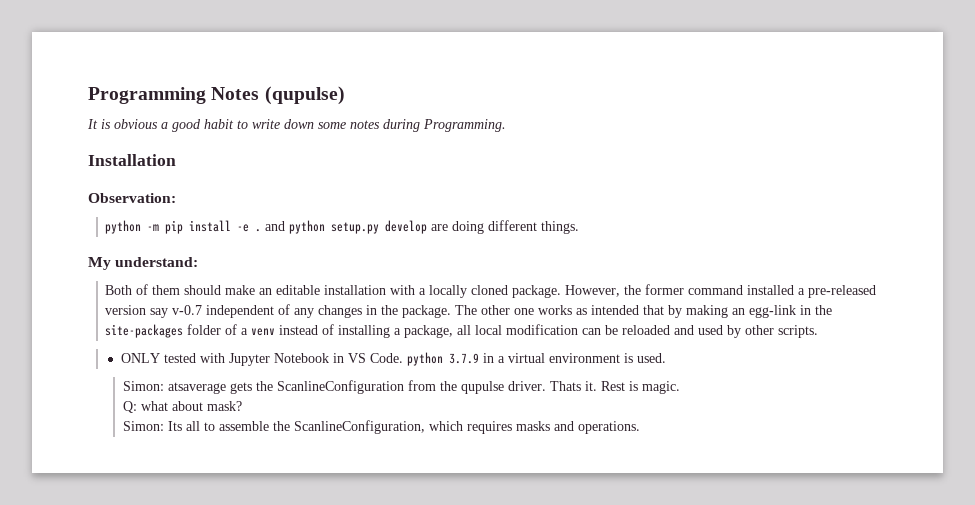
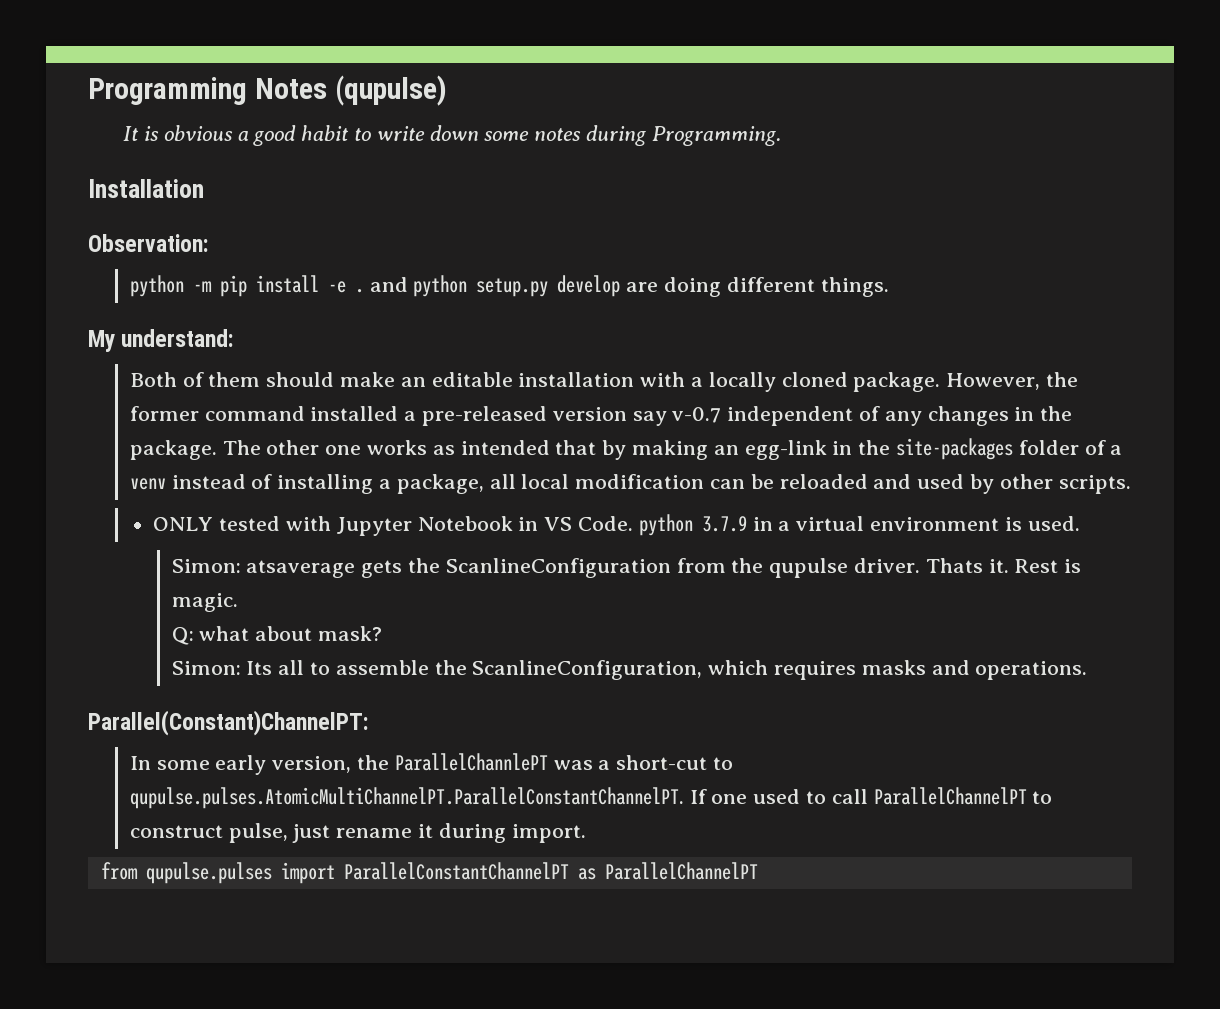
+ Parallel(Constant)ChannelPT:
+ In some early version, the ParallelChannlePT was a short-cut to qupulse.pulses.AtomicMultiChannelPT.ParallelConstantChannelPT. If one used to call ParallelChannelPT to construct pulse, just rename it during import.
+ from qupulse.pulses import ParallelConstantChannelPT as ParallelChannelPT

